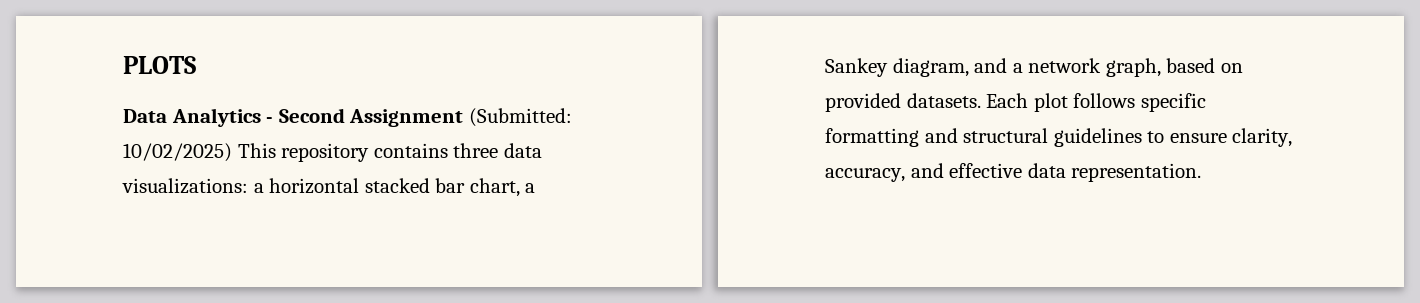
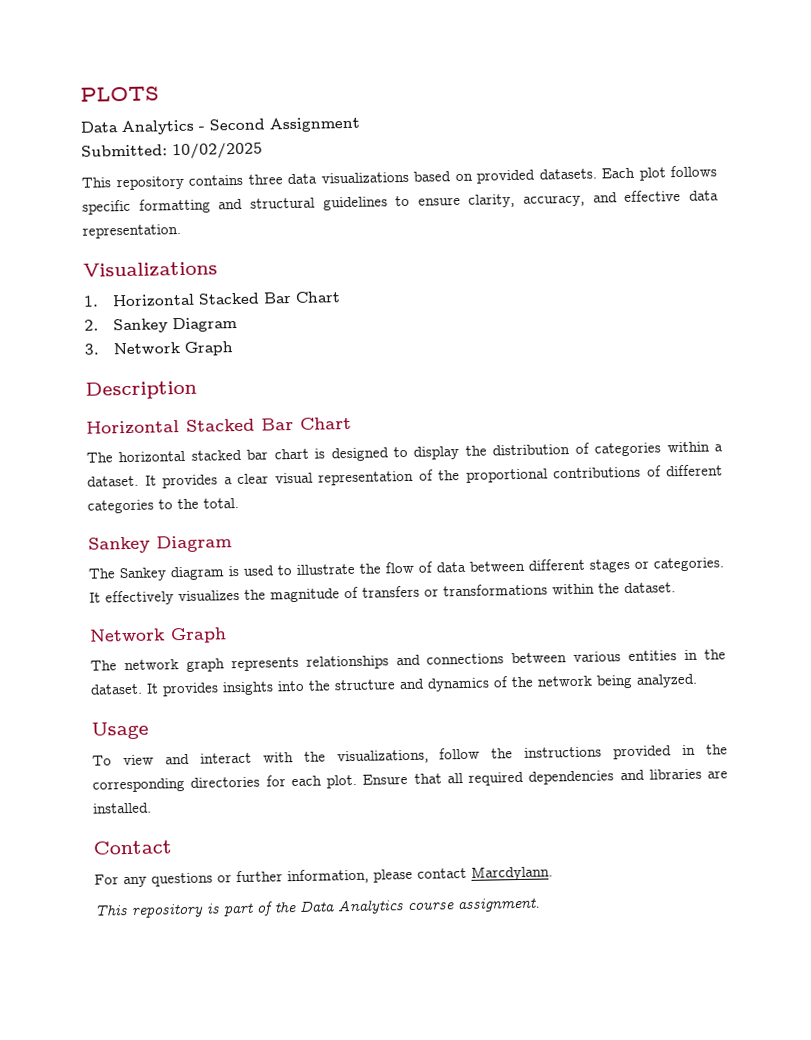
- Data Analytics - Second Assignment (Submitted: 10/02/2025) This repository contains three data visualizations: a horizontal stacked bar chart, a Sankey diagram, and a network graph, based on provided datasets.
+ Data Analytics - Second Assignment
+ Submitted: 10/02/2025
+ This repository contains three data visualizations based on provided datasets.
+ Visualizations
+ 1. Horizontal Stacked Bar Chart
+ 2. Sankey Diagram
+ 3. Network Graph
+ Description
+ Horizontal Stacked Bar Chart
+ The horizontal stacked bar chart is designed to display the distribution of categories within a dataset. It provides a clear visual representation of the proportional contributions of different categories to the total.
+ Sankey Diagram
+ The Sankey diagram is used to illustrate the flow of data between different stages or categories. It effectively visualizes the magnitude of transfers or transformations within the dataset.
+ Network Graph
+ The network graph represents relationships and connections between various entities in the dataset. It provides insights into the structure and dynamics of the network being analyzed.
+ Usage
+ To view and interact with the visualizations, follow the instructions provided in the corresponding directories for each plot. Ensure that all required dependencies and libraries are installed.
+ Contact
+ For any questions or further information, please contact Marcdylann.
+ This repository is part of the Data Analytics course assignment.

